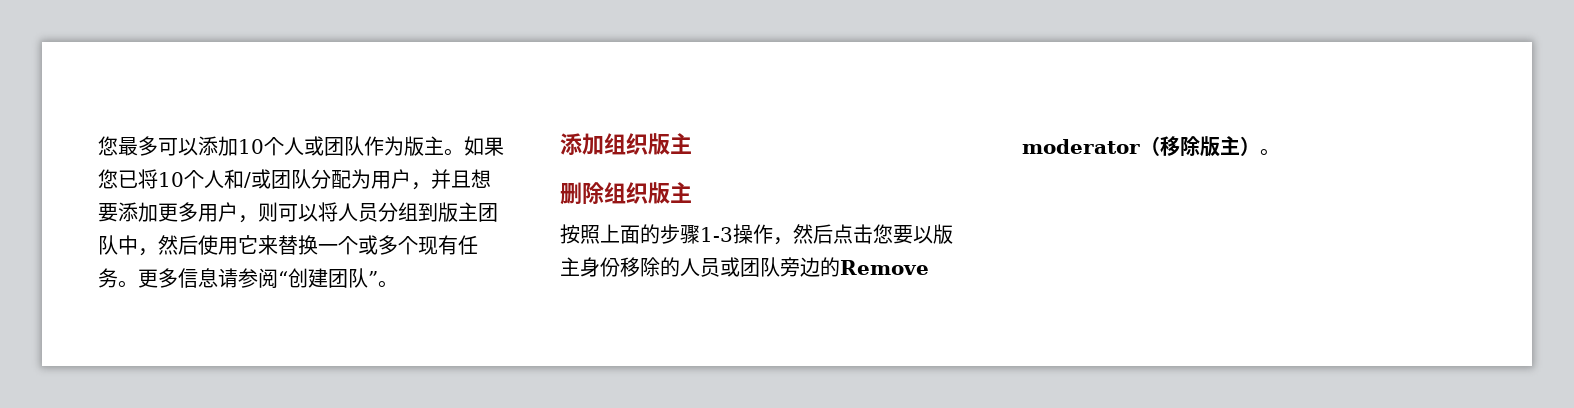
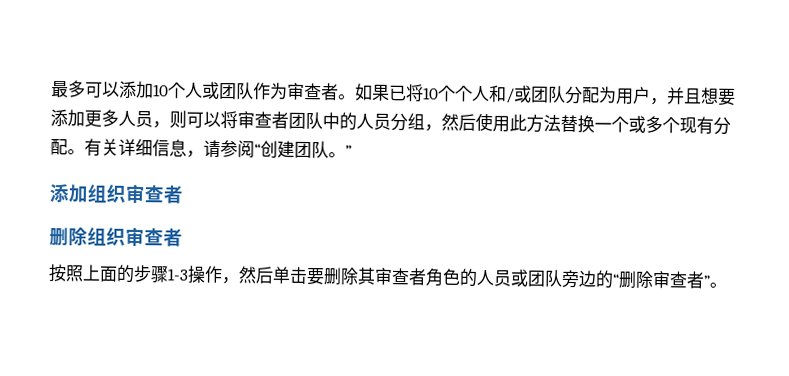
- 您最多可以添加10个人或团队作为版主。如果您已将10个人和/或团队分配为用户，并且想要添加更多用户，则可以将人员分组到版主团队中，然后使用它来替换一个或多个现有任务。更多信息请参阅“创建团队”。
+ 最多可以添加10个人或团队作为审查者。如果已将10个个人和/或团队分配为用户，并且想要添加更多人员，则可以将审查者团队中的人员分组，然后使用此方法替换一个或多个现有分配。有关详细信息，请参阅“创建团队。”
- 添加组织版主
+ 添加组织审查者
- 删除组织版主
+ 删除组织审查者
- 按照上面的步骤1-3操作，然后点击您要以版主身份移除的人员或团队旁边的Remove moderator（移除版主）。
+ 按照上面的步骤1-3操作，然后单击要删除其审查者角色的人员或团队旁边的“删除审查者”。

